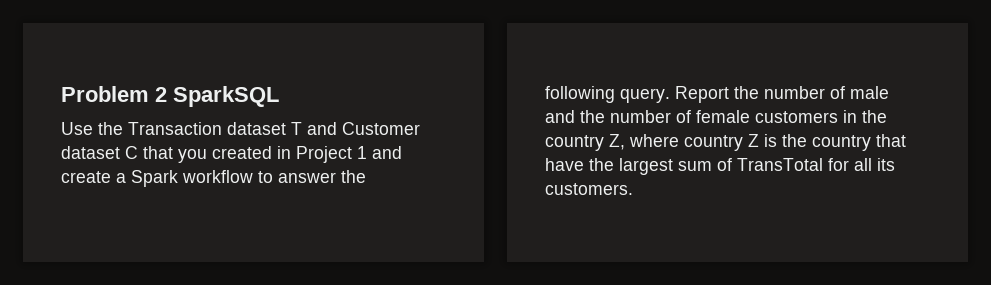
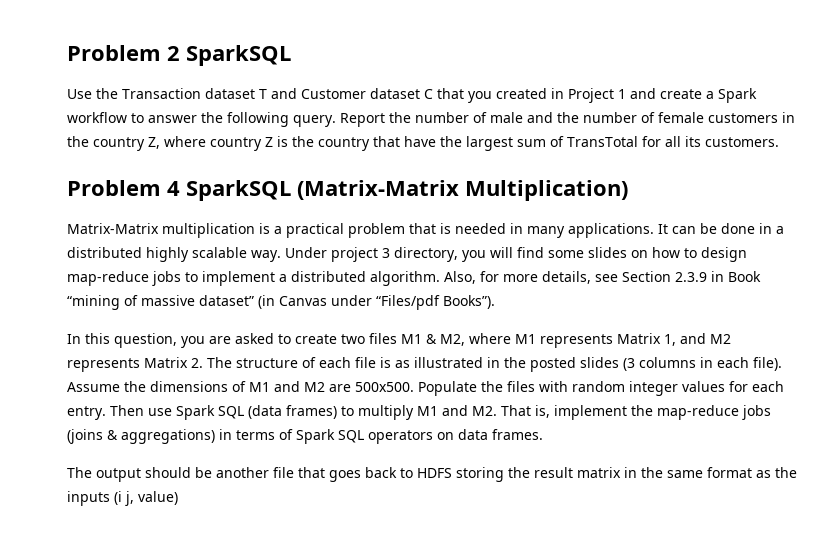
+ Problem 4 SparkSQL (Matrix-Matrix Multiplication)
+ Matrix-Matrix multiplication is a practical problem that is needed in many applications. It can be done in a distributed highly scalable way. Under project 3 directory, you will find some slides on how to design map-reduce jobs to implement a distributed algorithm. Also, for more details, see Section 2.3.9 in Book “mining of massive dataset” (in Canvas under “Files/pdf Books”).
+ In this question, you are asked to create two files M1 & M2, where M1 represents Matrix 1, and M2 represents Matrix 2. The structure of each file is as illustrated in the posted slides (3 columns in each file). Assume the dimensions of M1 and M2 are 500x500. Populate the files with random integer values for each entry. Then use Spark SQL (data frames) to multiply M1 and M2. That is, implement the map-reduce jobs (joins & aggregations) in terms of Spark SQL operators on data frames.
+ The output should be another file that goes back to HDFS storing the result matrix in the same format as the inputs (i j, value)

